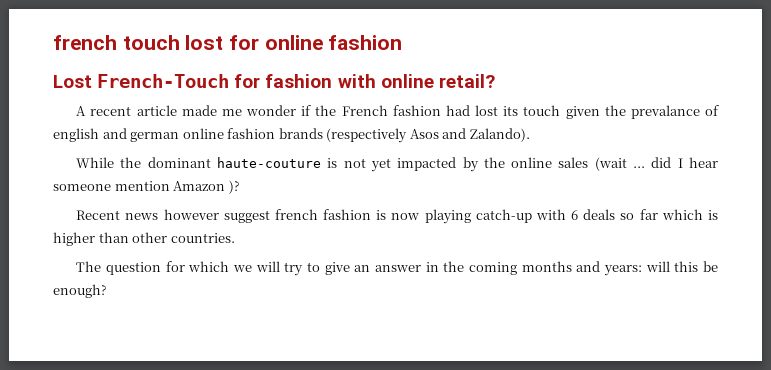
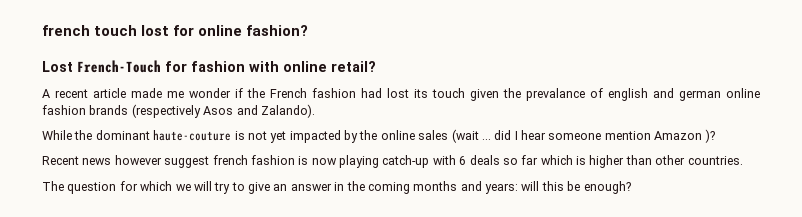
- french touch lost for online fashion
+ french touch lost for online fashion?

